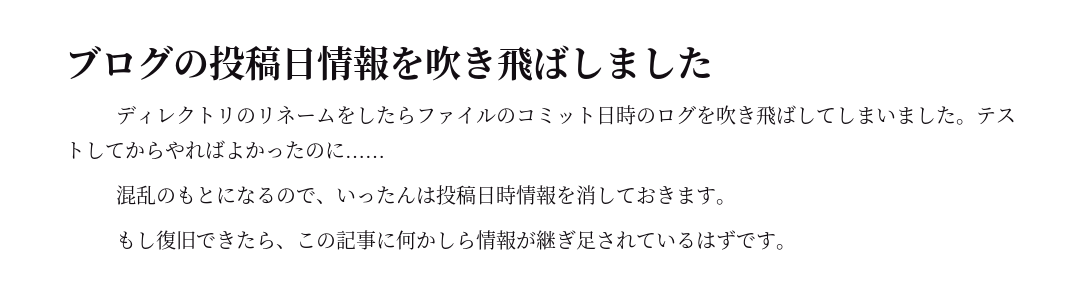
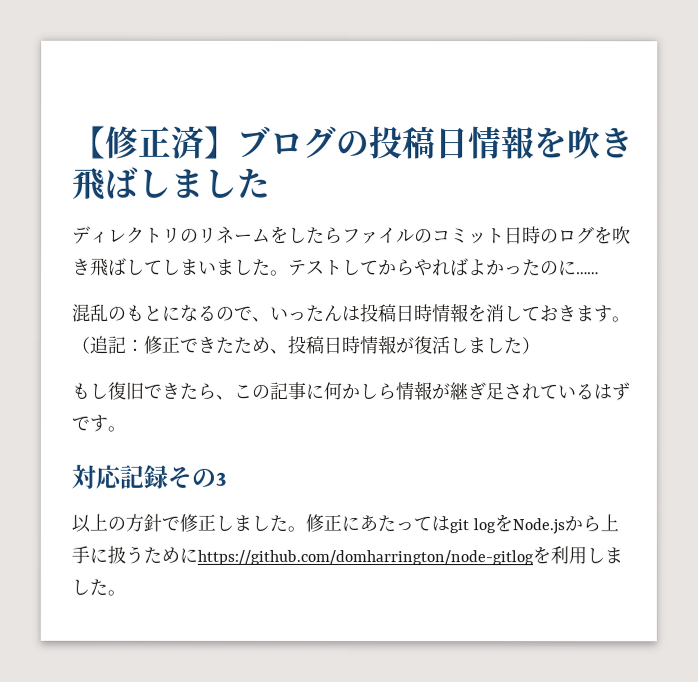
- ブログの投稿日情報を吹き飛ばしました
+ 【修正済】ブログの投稿日情報を吹き飛ばしました
+ （追記：修正できたため、投稿日時情報が復活しました）
+ 対応記録その3
+ 以上の方針で修正しました。修正にあたってはgit logをNode.jsから上手に扱うためにhttps://github.com/domharrington/node-gitlogを利用しました。

